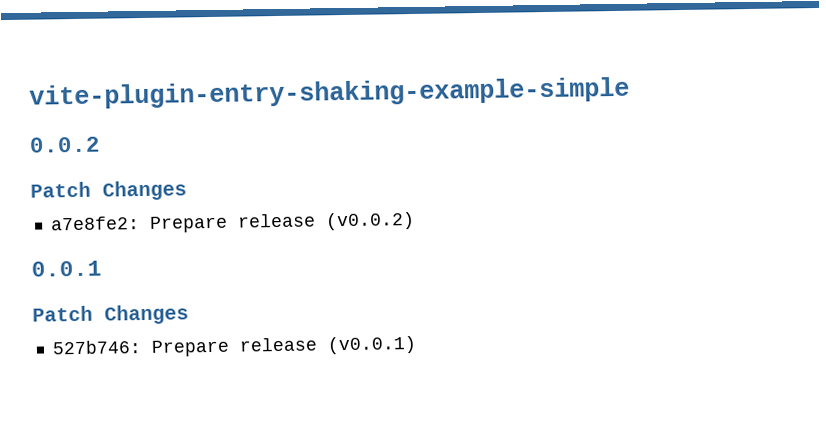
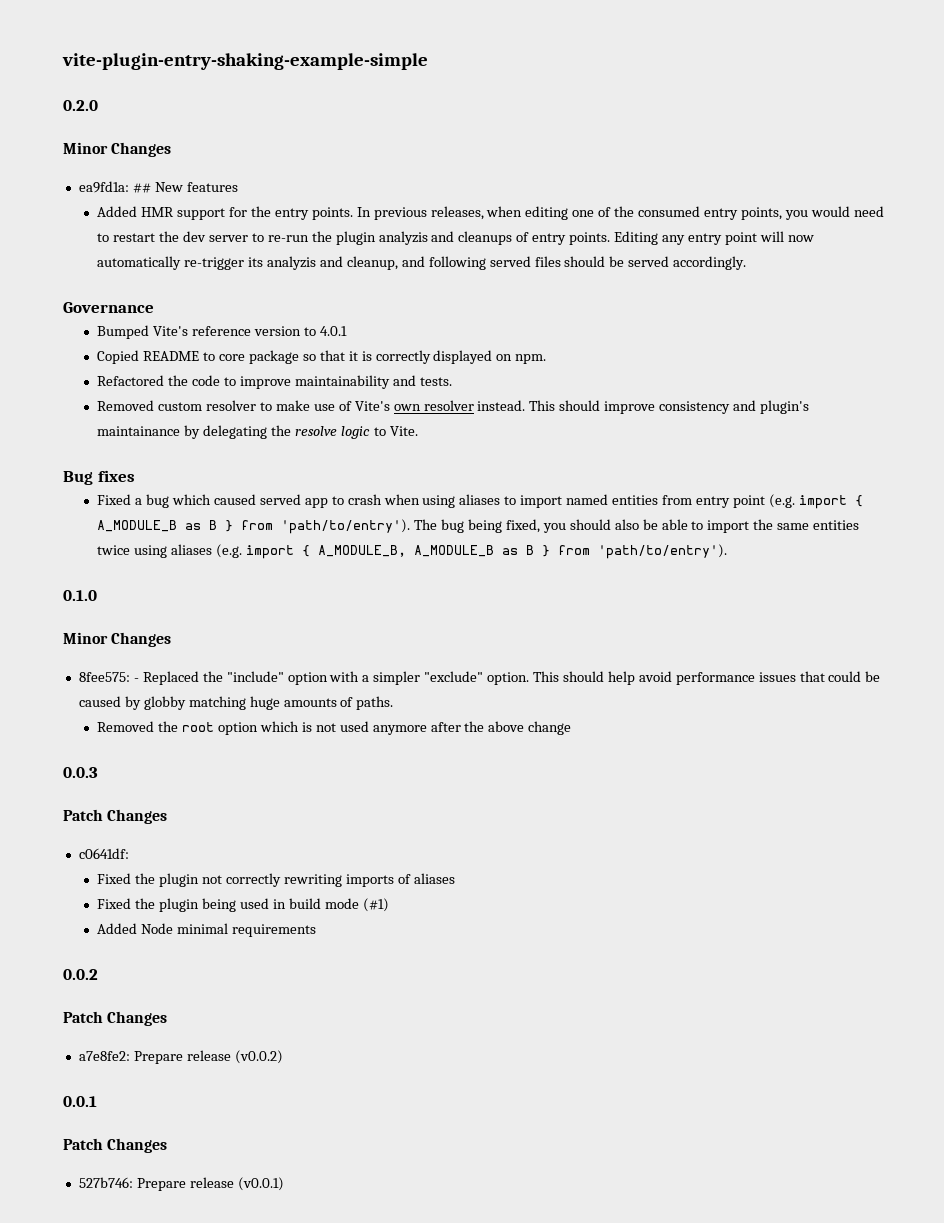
+ 0.2.0
+ Minor Changes
+ ea9fd1a: ## New features
+ Added HMR support for the entry points. In previous releases, when editing one of the consumed entry points, you would need to restart the dev server to re-run the plugin analyzis and cleanups of entry points. Editing any entry point will now automatically re-trigger its analyzis and cleanup, and following served files should be served accordingly.
+ Governance
+ Bumped Vite's reference version to 4.0.1
+ Copied README to core package so that it is correctly displayed on npm.
+ Refactored the code to improve maintainability and tests.
+ Removed custom resolver to make use of Vite's own resolver instead. This should improve consistency and plugin's maintainance by delegating the resolve logic to Vite.
+ Bug fixes
+ Fixed a bug which caused served app to crash when using aliases to import named entities from entry point (e.g. import { A_MODULE_B as B } from 'path/to/entry'). The bug being fixed, you should also be able to import the same entities twice using aliases (e.g. import { A_MODULE_B, A_MODULE_B as B } from 'path/to/entry').
+ 0.1.0
+ Minor Changes
+ 8fee575: - Replaced the "include" option with a simpler "exclude" option. This should help avoid performance issues that could be caused by globby matching huge amounts of paths.
+ Removed the root option which is not used anymore after the above change
+ 0.0.3
+ Patch Changes
+ c0641df:
+ Fixed the plugin not correctly rewriting imports of aliases
+ Fixed the plugin being used in build mode (#1)
+ Added Node minimal requirements

